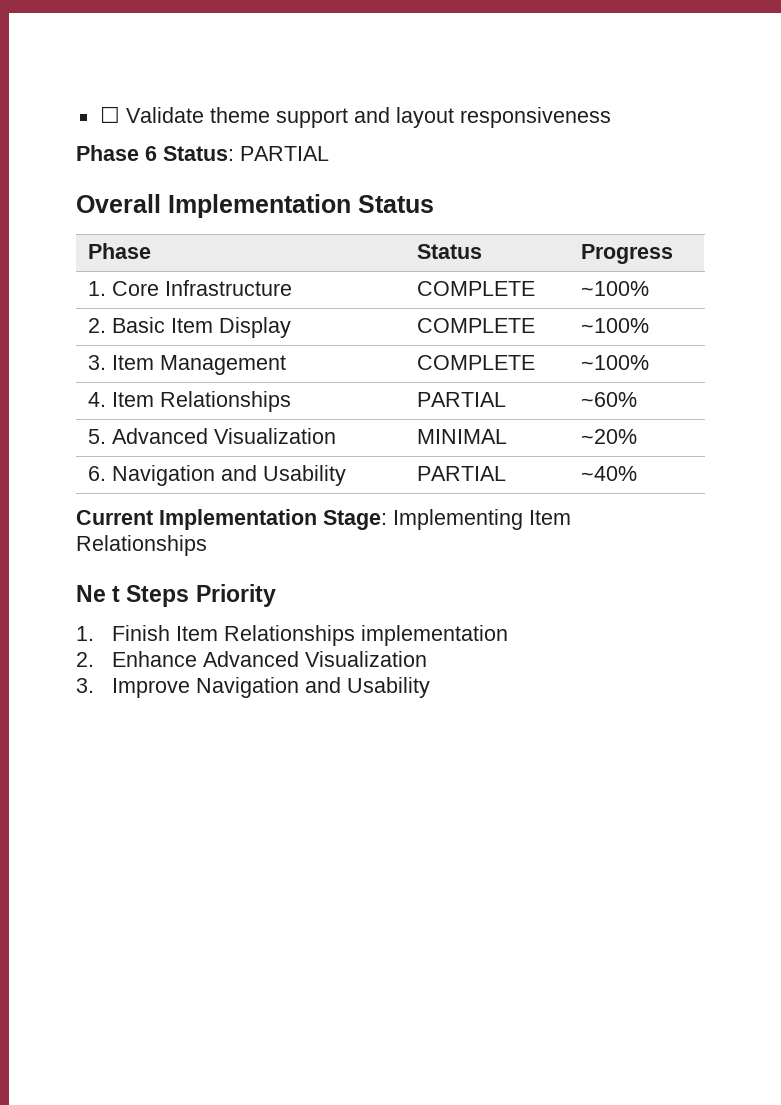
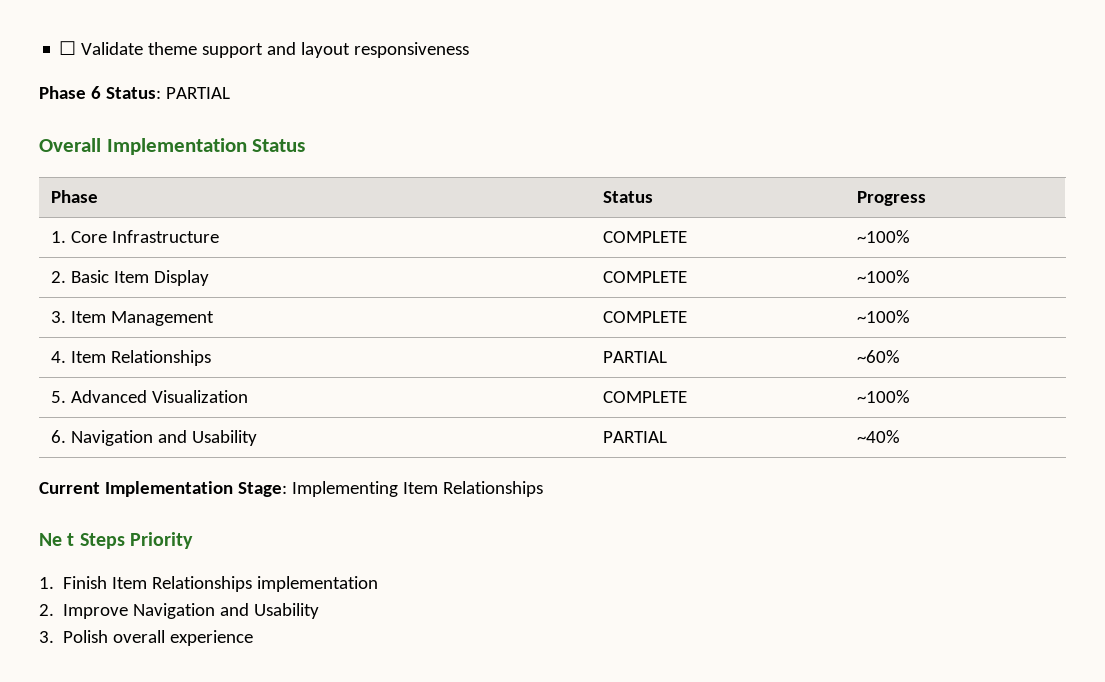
- 5. Advanced Visualization | MINIMAL | ~20%
+ 5. Advanced Visualization | COMPLETE | ~100%
- 2. Enhance Advanced Visualization
- 3. Improve Navigation and Usability
+ 2. Improve Navigation and Usability
+ 3. Polish overall experience

